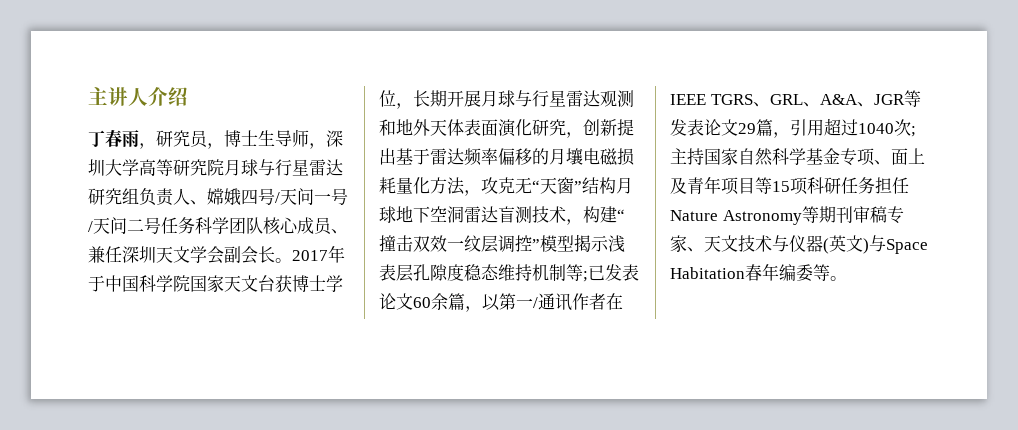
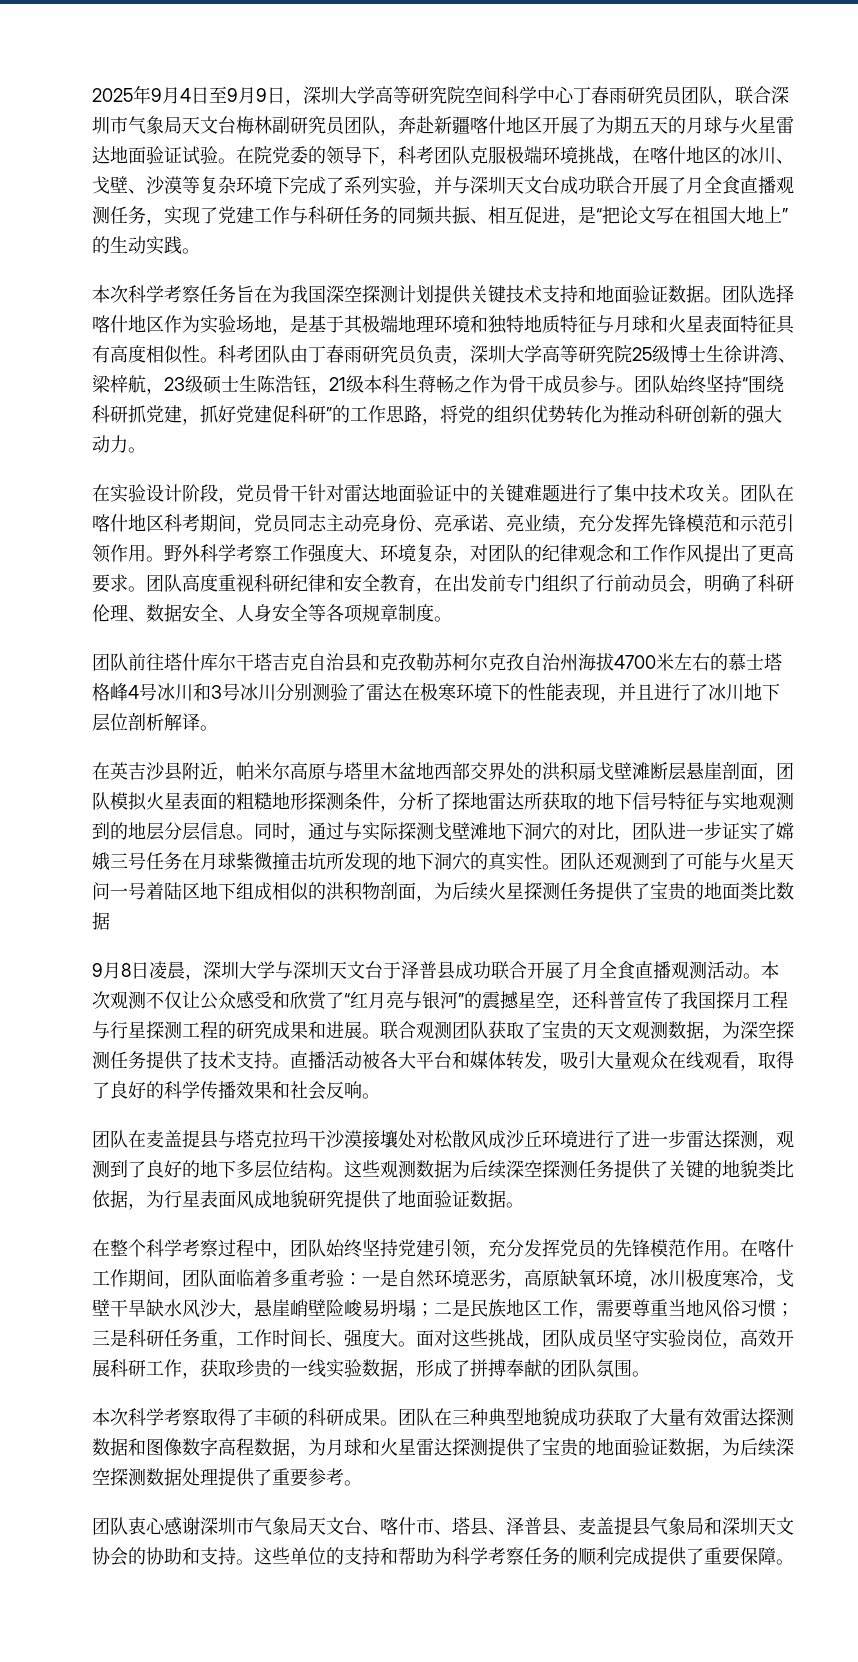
- 主讲人介绍
- 丁春雨，研究员，博士生导师，深圳大学高等研究院月球与行星雷达研究组负责人、嫦娥四号/天问一号/天问二号任务科学团队核心成员、兼任深圳天文学会副会长。2017年于中国科学院国家天文台获博士学位，长期开展月球与行星雷达观测和地外天体表面演化研究，创新提出基于雷达频率偏移的月壤电磁损耗量化方法，攻克无“天窗”结构月球地下空洞雷达盲测技术，构建“撞击双效一纹层调控”模型揭示浅表层孔隙度稳态维持机制等;已发表论文60余篇，以第一/通讯作者在IEEE TGRS、GRL、A&A、JGR等发表论文29篇，引用超过1040次;主持国家自然科学基金专项、面上及青年项目等15项科研任务担任Nature Astronomy等期刊审稿专家、天文技术与仪器(英文)与Space Habitation春年编委等。
+ 2025年9月4日至9月9日，深圳大学高等研究院空间科学中心丁春雨研究员团队，联合深圳市气象局天文台梅林副研究员团队，奔赴新疆喀什地区开展了为期五天的月球与火星雷达地面验证试验。在院党委的领导下，科考团队克服极端环境挑战，在喀什地区的冰川、戈壁、沙漠等复杂环境下完成了系列实验，并与深圳天文台成功联合开展了月全食直播观测任务，实现了党建工作与科研任务的同频共振、相互促进，是“把论文写在祖国大地上”的生动实践。
+ 本次科学考察任务旨在为我国深空探测计划提供关键技术支持和地面验证数据。团队选择喀什地区作为实验场地，是基于其极端地理环境和独特地质特征与月球和火星表面特征具有高度相似性。科考团队由丁春雨研究员负责，深圳大学高等研究院25级博士生徐讲湾、梁梓航，23级硕士生陈浩钰，21级本科生蒋畅之作为骨干成员参与。团队始终坚持“围绕科研抓党建，抓好党建促科研”的工作思路，将党的组织优势转化为推动科研创新的强大动力。
+ 在实验设计阶段，党员骨干针对雷达地面验证中的关键难题进行了集中技术攻关。团队在喀什地区科考期间，党员同志主动亮身份、亮承诺、亮业绩，充分发挥先锋模范和示范引领作用。野外科学考察工作强度大、环境复杂，对团队的纪律观念和工作作风提出了更高要求。团队高度重视科研纪律和安全教育，在出发前专门组织了行前动员会，明确了科研伦理、数据安全、人身安全等各项规章制度。
+ 团队前往塔什库尔干塔吉克自治县和克孜勒苏柯尔克孜自治州海拔4700米左右的慕士塔格峰4号冰川和3号冰川分别测验了雷达在极寒环境下的性能表现，并且进行了冰川地下层位剖析解译。
+ 在英吉沙县附近，帕米尔高原与塔里木盆地西部交界处的洪积扇戈壁滩断层悬崖剖面，团队模拟火星表面的粗糙地形探测条件，分析了探地雷达所获取的地下信号特征与实地观测到的地层分层信息。同时，通过与实际探测戈壁滩地下洞穴的对比，团队进一步证实了嫦娥三号任务在月球紫微撞击坑所发现的地下洞穴的真实性。团队还观测到了可能与火星天问一号着陆区地下组成相似的洪积物剖面，为后续火星探测任务提供了宝贵的地面类比数据
+ 9月8日凌晨，深圳大学与深圳天文台于泽普县成功联合开展了月全食直播观测活动。本次观测不仅让公众感受和欣赏了“红月亮与银河”的震撼星空，还科普宣传了我国探月工程与行星探测工程的研究成果和进展。联合观测团队获取了宝贵的天文观测数据，为深空探测任务提供了技术支持。直播活动被各大平台和媒体转发，吸引大量观众在线观看，取得了良好的科学传播效果和社会反响。
+ 团队在麦盖提县与塔克拉玛干沙漠接壤处对松散风成沙丘环境进行了进一步雷达探测，观测到了良好的地下多层位结构。这些观测数据为后续深空探测任务提供了关键的地貌类比依据，为行星表面风成地貌研究提供了地面验证数据。
+ 在整个科学考察过程中，团队始终坚持党建引领，充分发挥党员的先锋模范作用。在喀什工作期间，团队面临着多重考验：一是自然环境恶劣，高原缺氧环境，冰川极度寒冷，戈壁干旱缺水风沙大，悬崖峭壁险峻易坍塌；二是民族地区工作，需要尊重当地风俗习惯；三是科研任务重，工作时间长、强度大。面对这些挑战，团队成员坚守实验岗位，高效开展科研工作，获取珍贵的一线实验数据，形成了拼搏奉献的团队氛围。
+ 本次科学考察取得了丰硕的科研成果。团队在三种典型地貌成功获取了大量有效雷达探测数据和图像数字高程数据，为月球和火星雷达探测提供了宝贵的地面验证数据，为后续深空探测数据处理提供了重要参考。
+ 团队衷心感谢深圳市气象局天文台、喀什市、塔县、泽普县、麦盖提县气象局和深圳天文协会的协助和支持。这些单位的支持和帮助为科学考察任务的顺利完成提供了重要保障。

